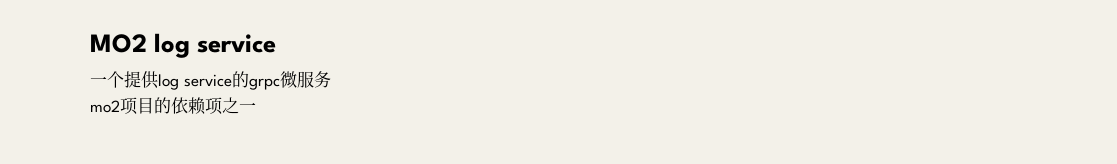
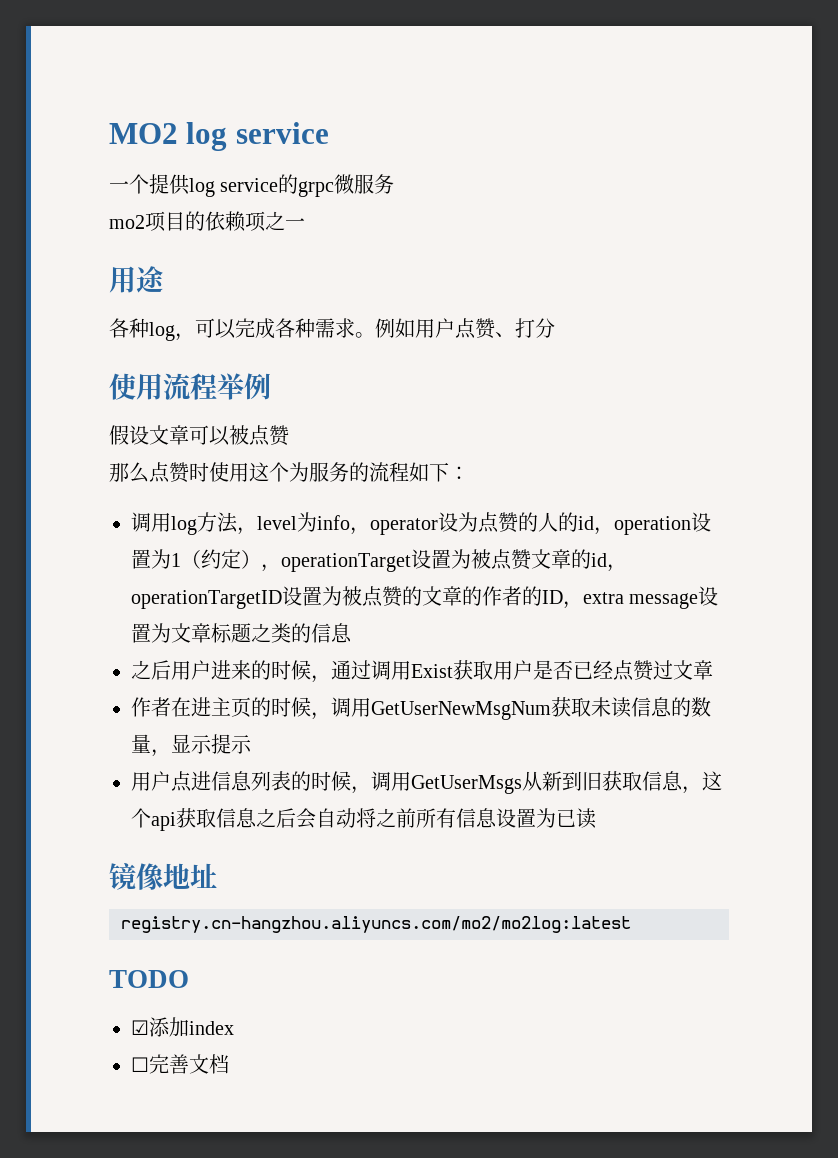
+ 用途
+ 各种log，可以完成各种需求。例如用户点赞、打分
+ 使用流程举例
+ 假设文章可以被点赞
+ 那么点赞时使用这个为服务的流程如下：
+ 调用log方法，level为info，operator设为点赞的人的id，operation设置为1（约定），operationTarget设置为被点赞文章的id，operationTargetID设置为被点赞的文章的作者的ID，extra message设置为文章标题之类的信息
+ 之后用户进来的时候，通过调用Exist获取用户是否已经点赞过文章
+ 作者在进主页的时候，调用GetUserNewMsgNum获取未读信息的数量，显示提示
+ 用户点进信息列表的时候，调用GetUserMsgs从新到旧获取信息，这个api获取信息之后会自动将之前所有信息设置为已读
+ 镜像地址
+ registry.cn-hangzhou.aliyuncs.com/mo2/mo2log:latest
+ TODO
+ ☑添加index
+ ☐完善文档

